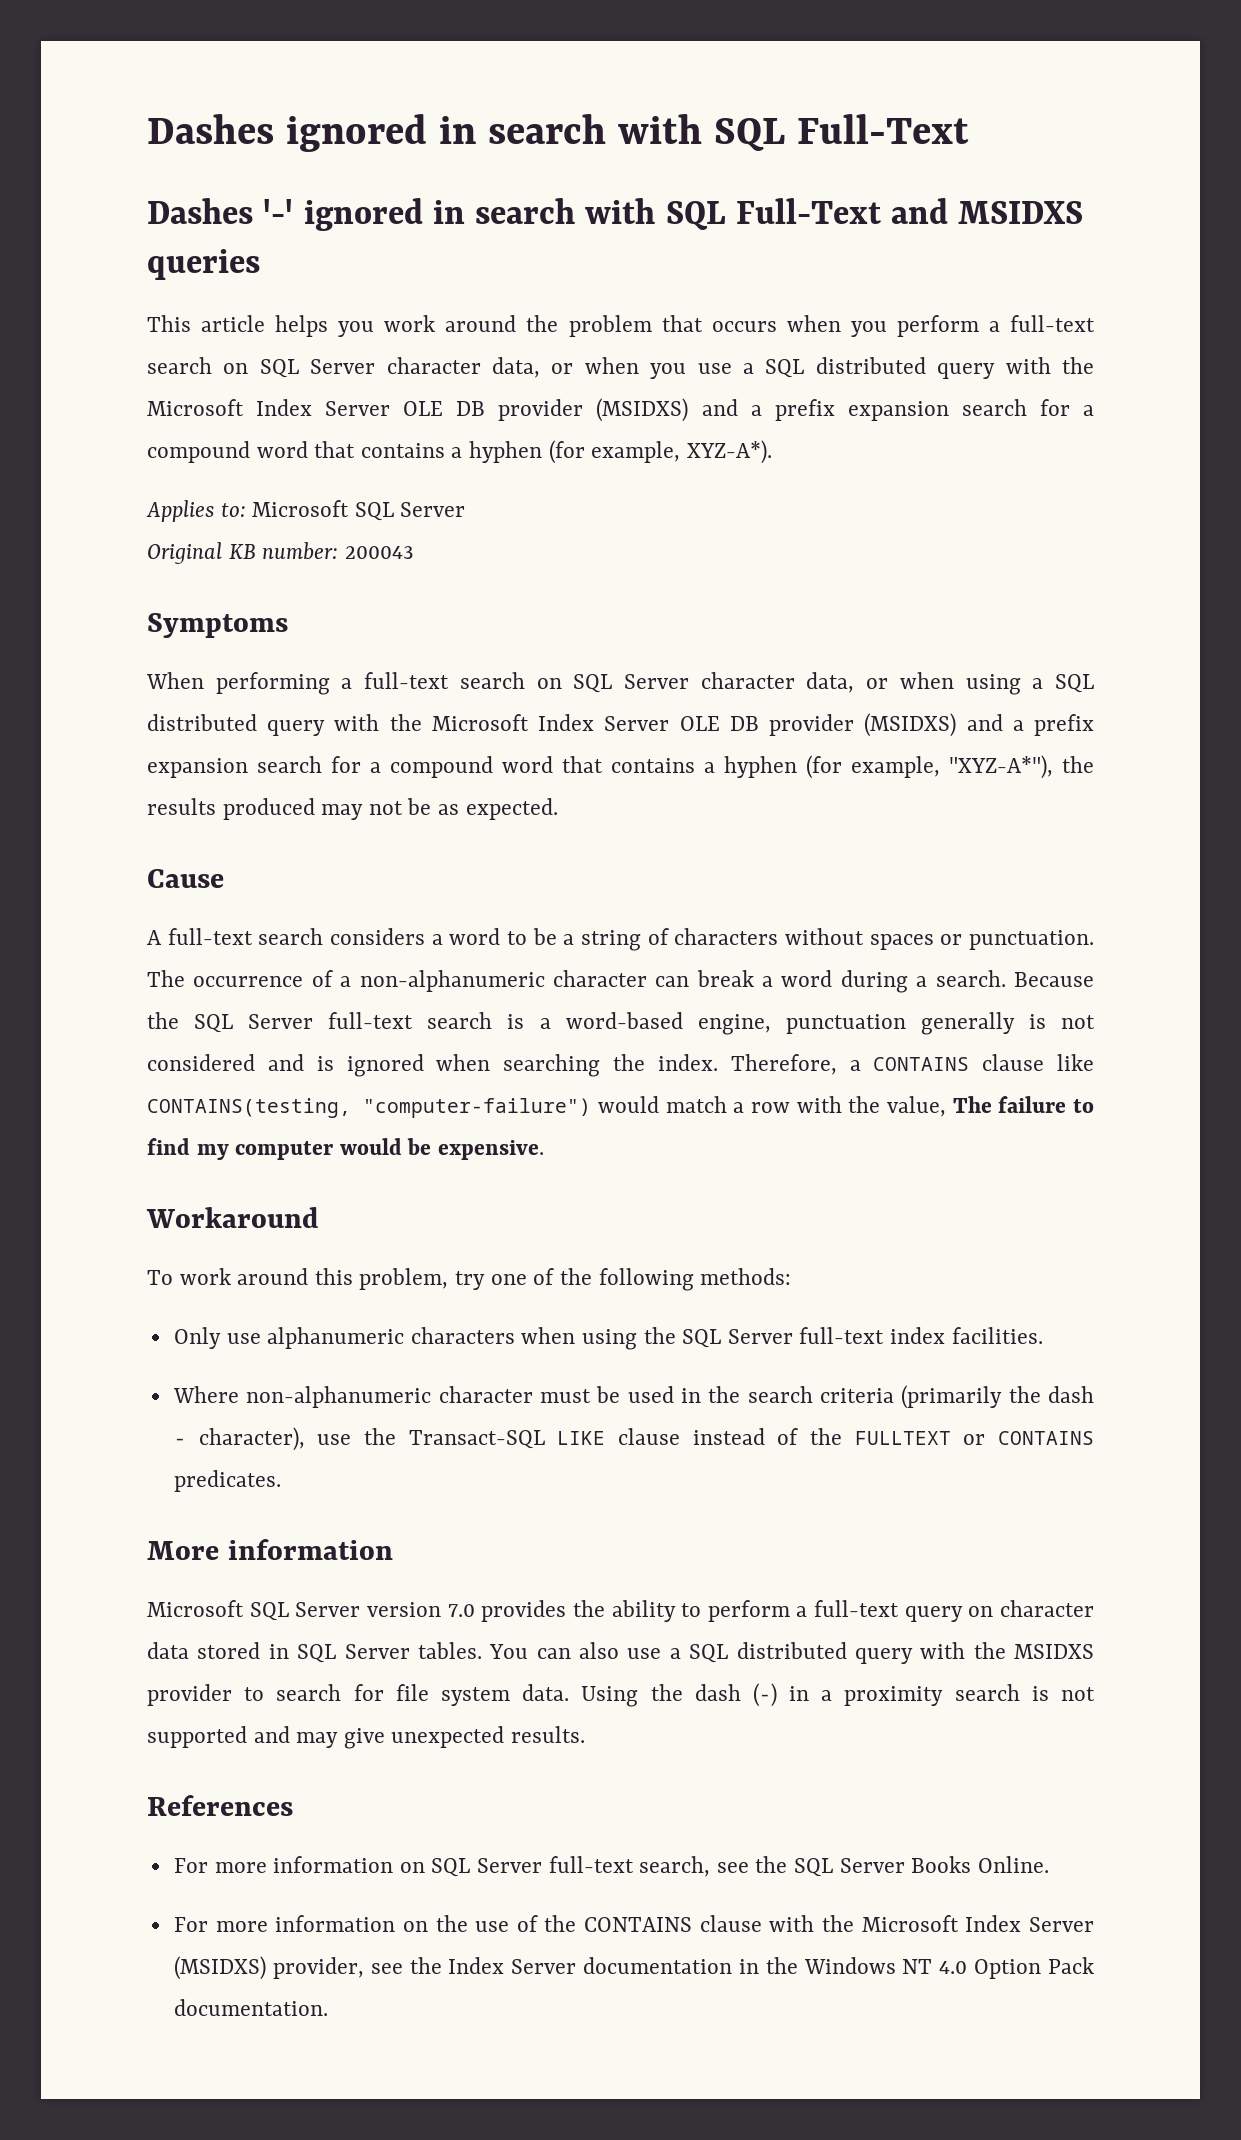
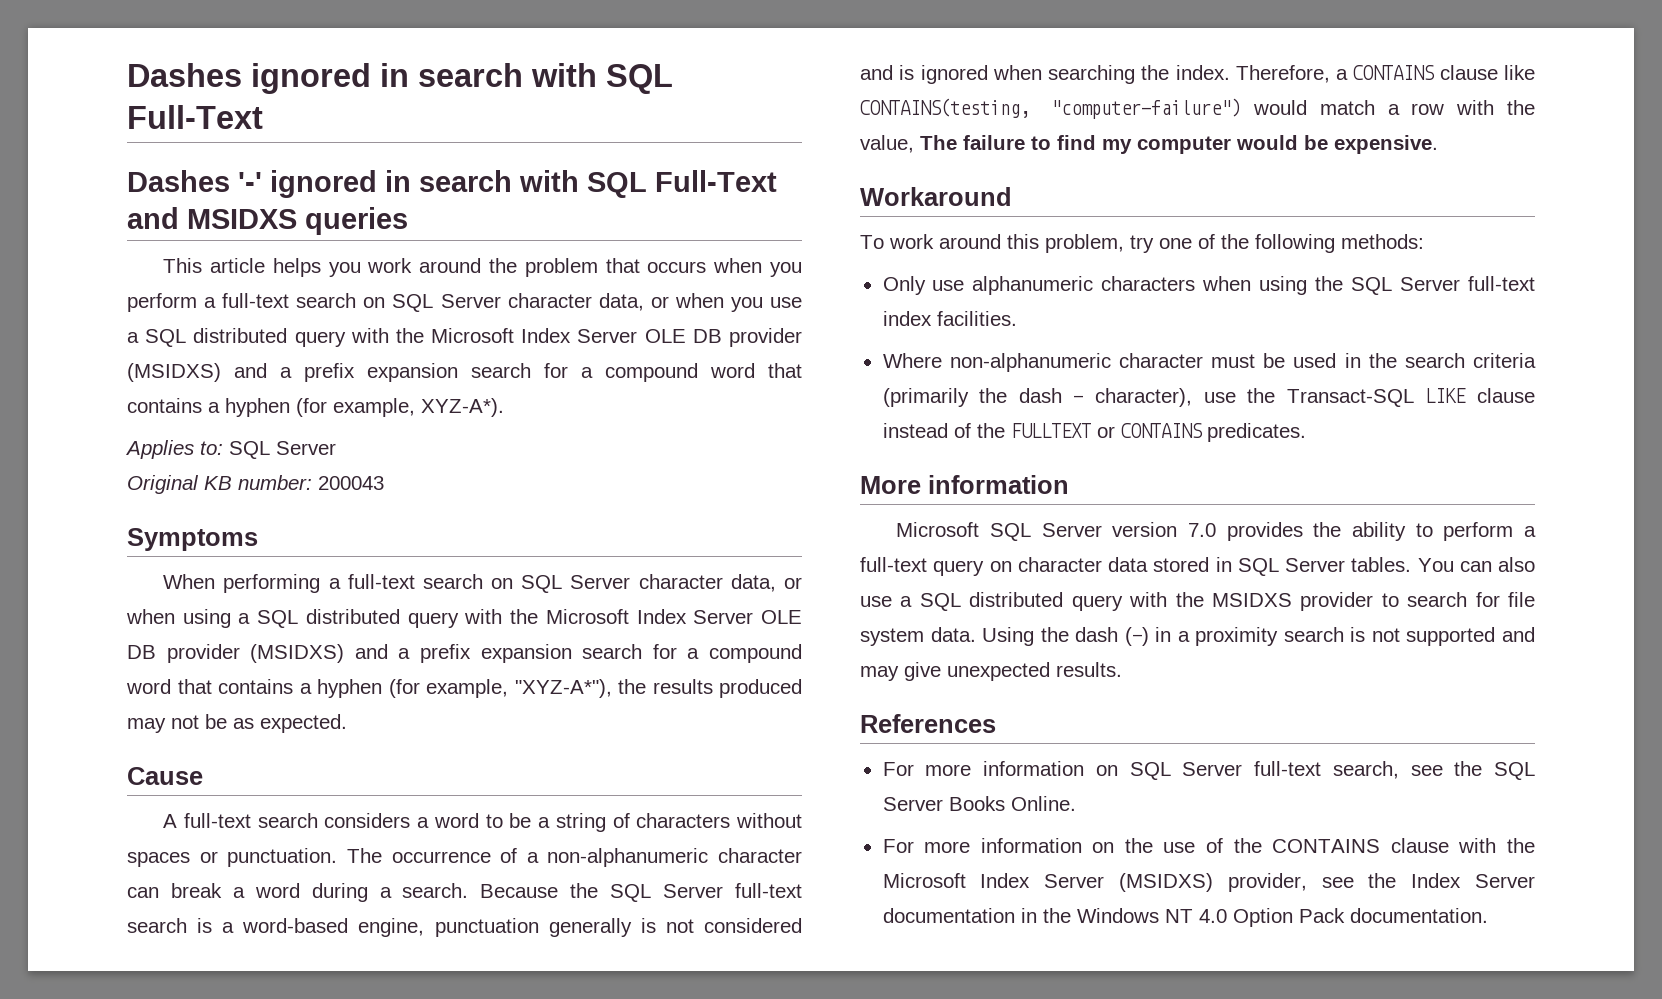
- Applies to: Microsoft SQL Server
+ Applies to: SQL Server

